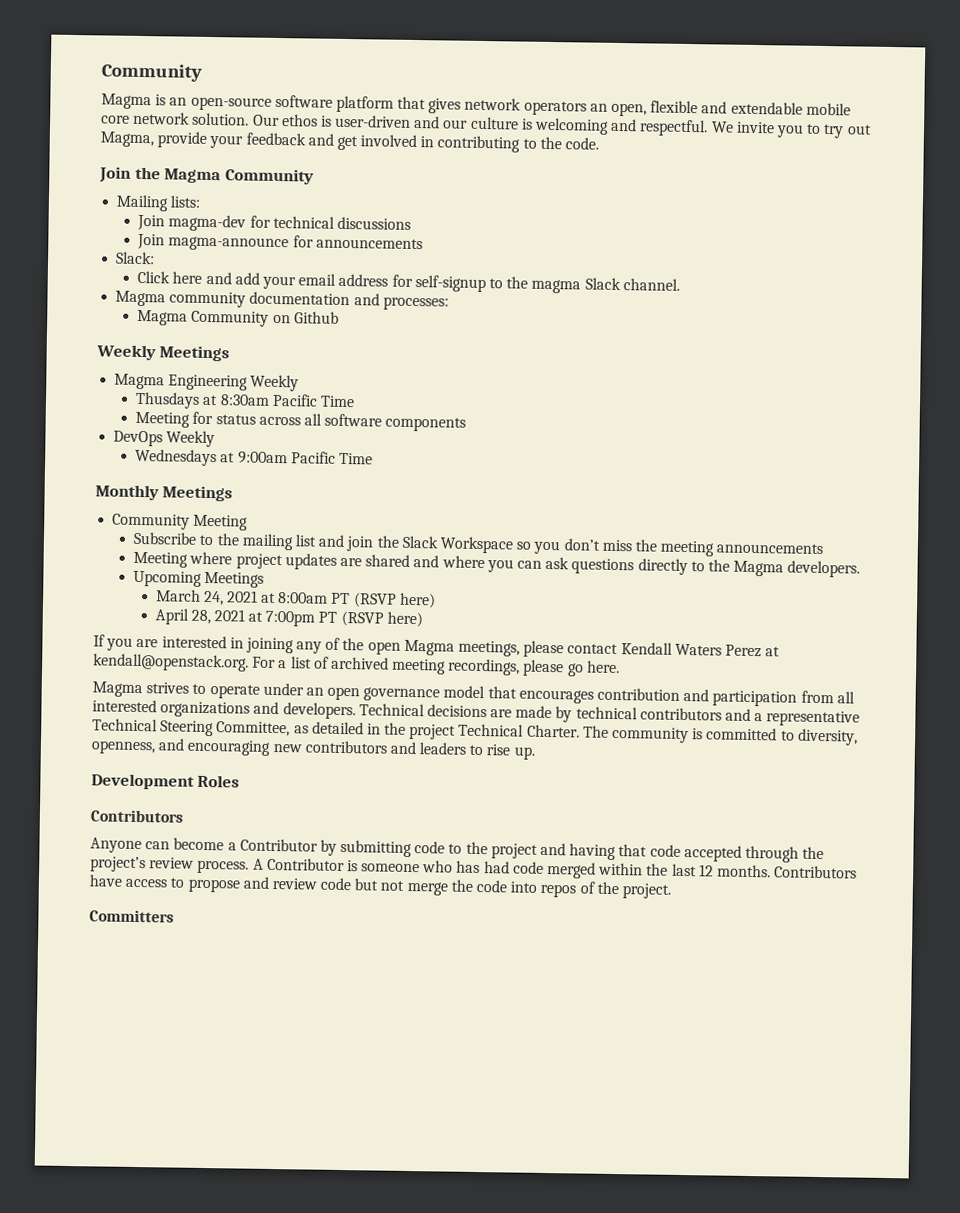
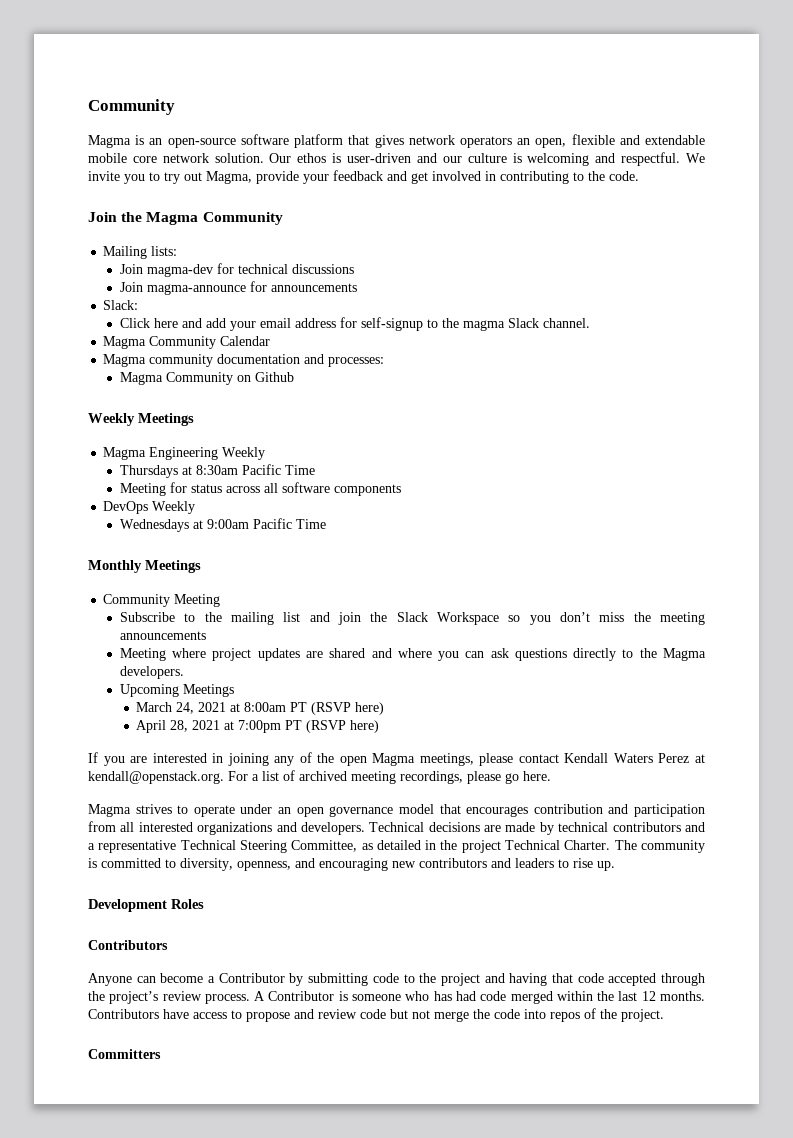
+ Magma Community Calendar
- Thusdays at 8:30am Pacific Time
+ Thursdays at 8:30am Pacific Time

